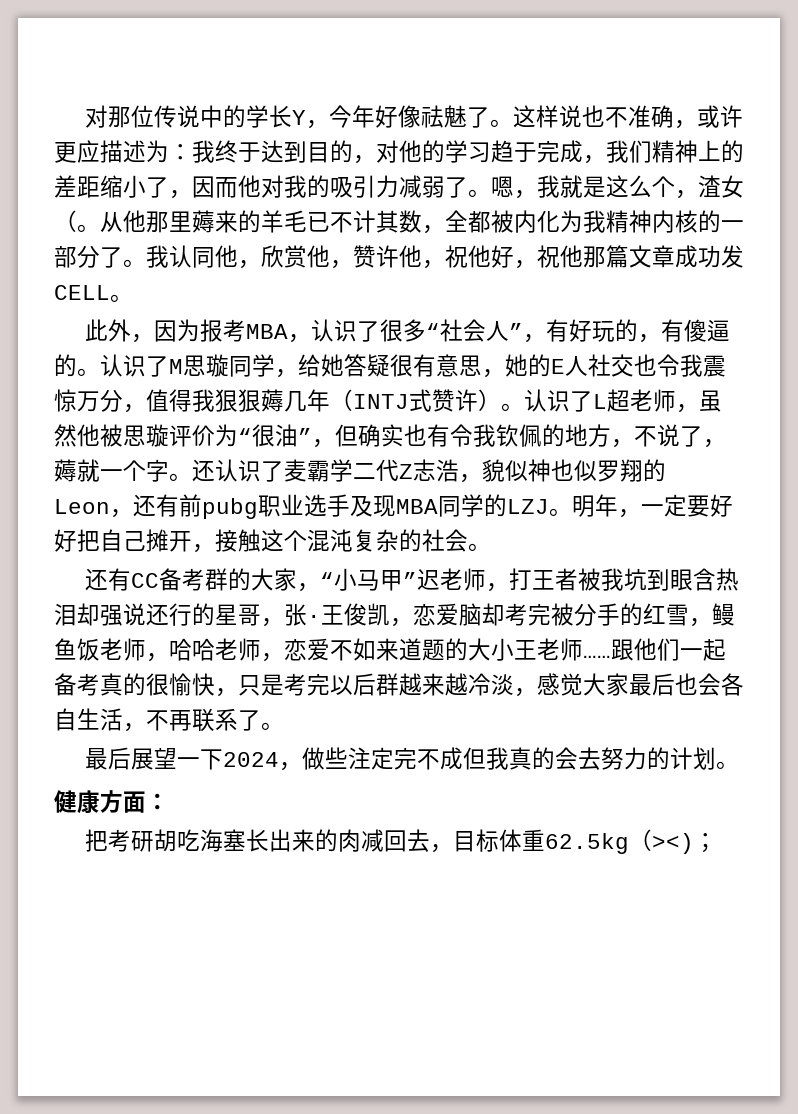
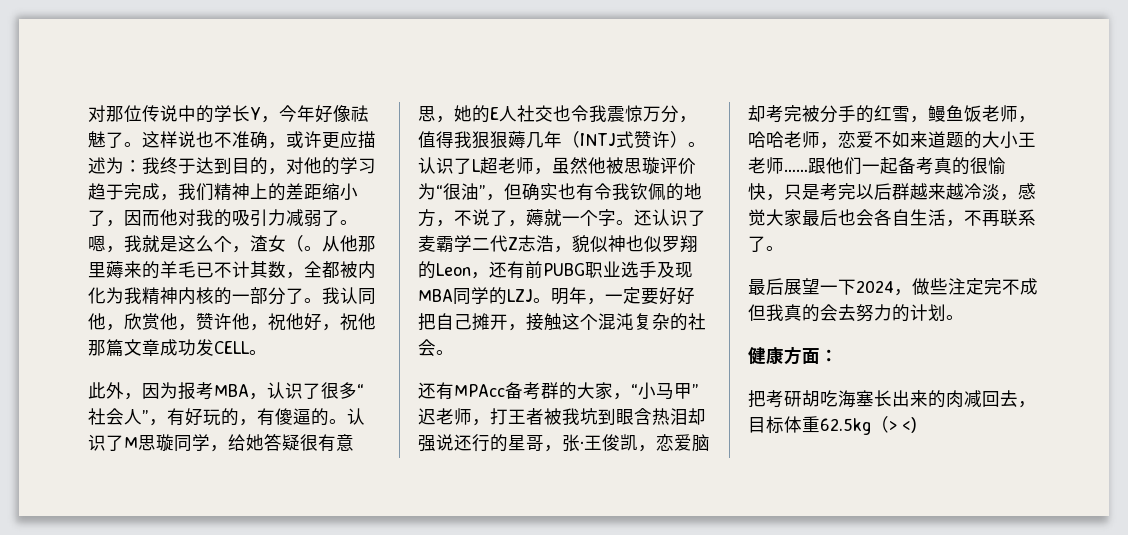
- 还认识了麦霸学二代Z志浩，貌似神也似罗翔的Leon，还有前pubg职业选手及现MBA同学的LZJ。
+ 还认识了麦霸学二代Z志浩，貌似神也似罗翔的Leon，还有前PUBG职业选手及现MBA同学的LZJ。
- 还有CC备考群的大家，“小马甲”迟老师，打王者被我坑到眼含热泪却强说还行的星哥，张·王俊凯，恋爱脑却考完被分手的红雪，鳗鱼饭老师，哈哈老师，恋爱不如来道题的大小王老师……
+ 还有MPAcc备考群的大家，“小马甲”迟老师，打王者被我坑到眼含热泪却强说还行的星哥，张·王俊凯，恋爱脑却考完被分手的红雪，鳗鱼饭老师，哈哈老师，恋爱不如来道题的大小王老师……
- 把考研胡吃海塞长出来的肉减回去，目标体重62.5kg（><)；
+ 把考研胡吃海塞长出来的肉减回去，目标体重62.5kg（> <)

